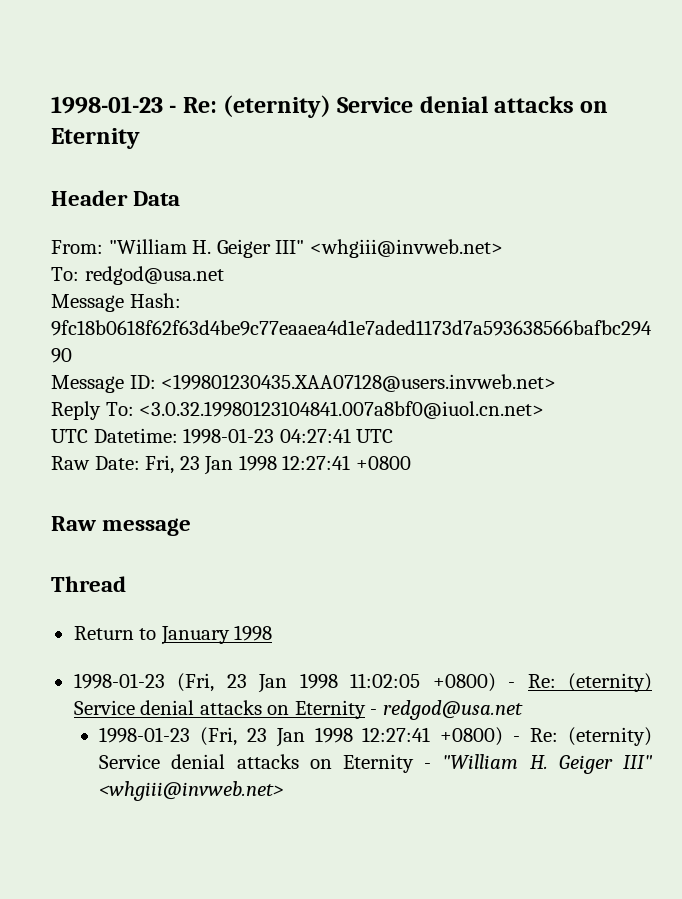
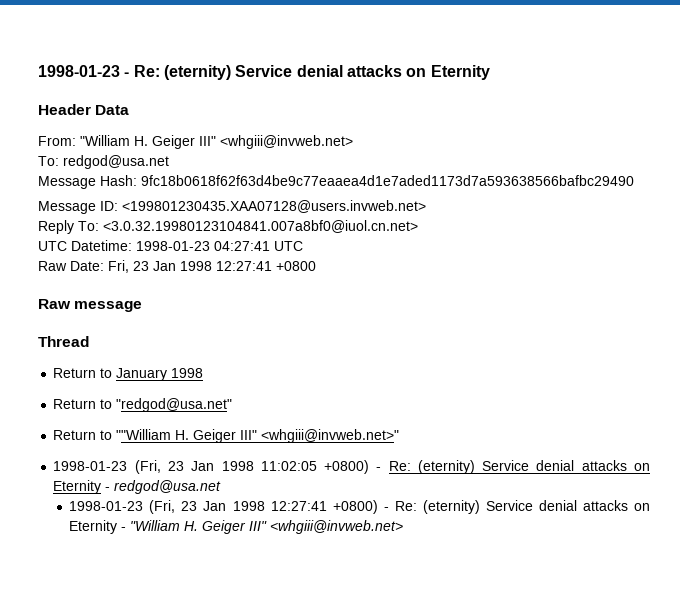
+ Return to "redgod@usa.net"
+ Return to ""William H. Geiger III" <whgiii@invweb.net>"

